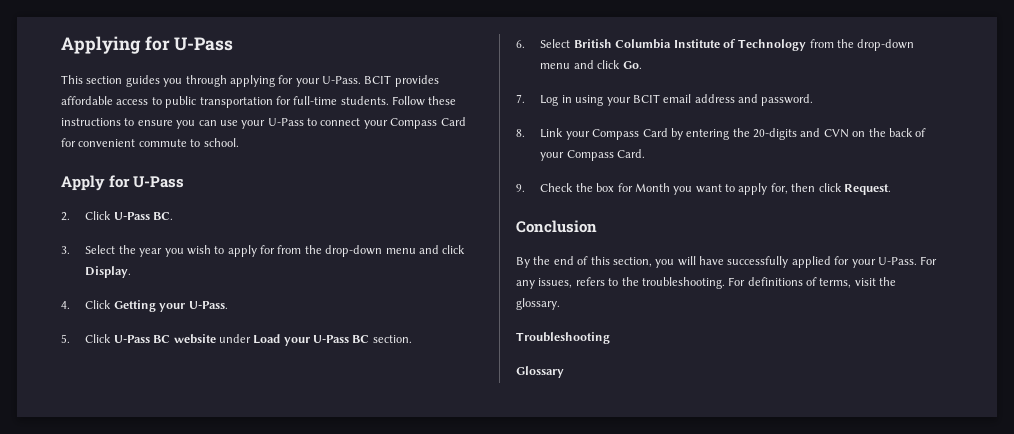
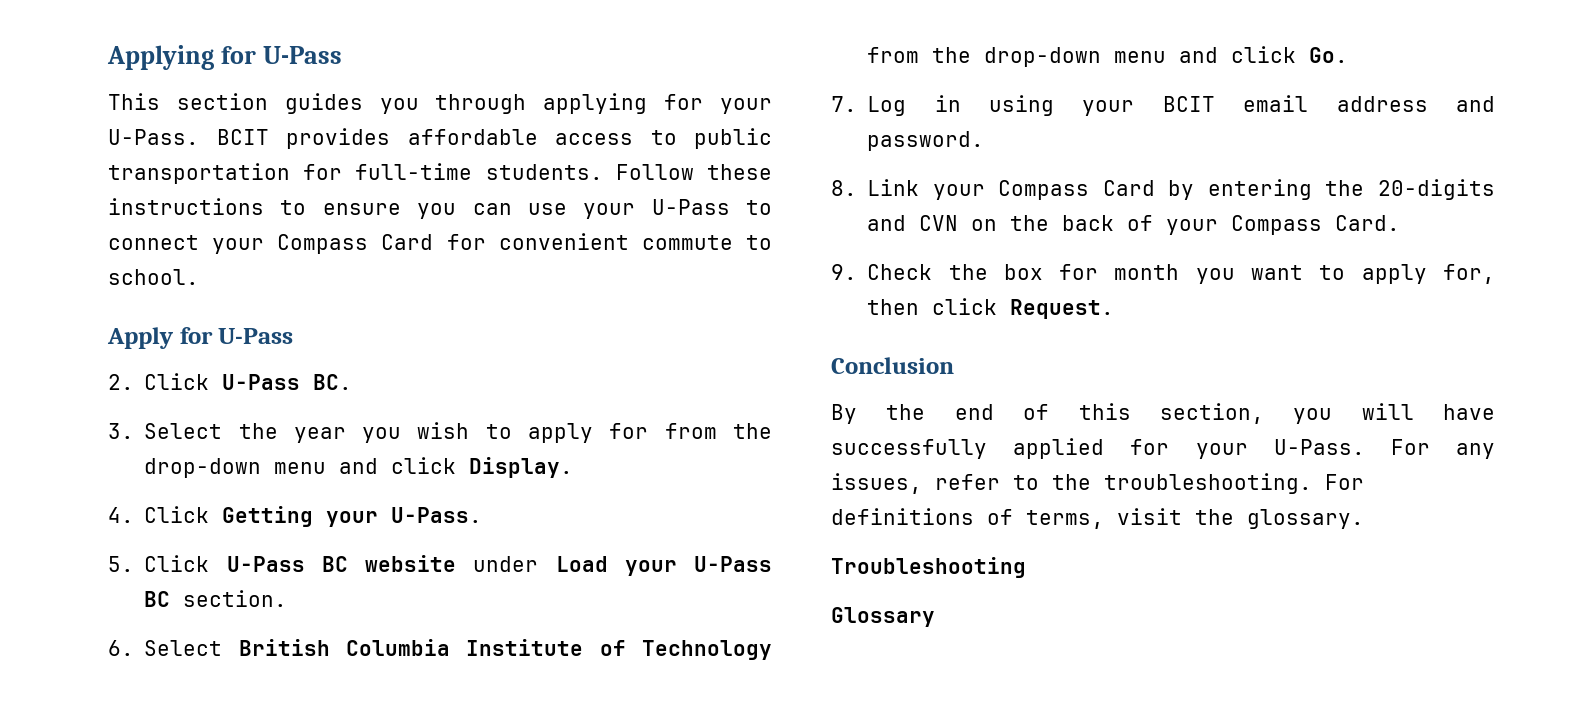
- 9. Check the box for Month you want to apply for, then click Request.
+ 9. Check the box for month you want to apply for, then click Request.
- For any issues, refers to the troubleshooting.
+ For any issues, refer to the troubleshooting.

